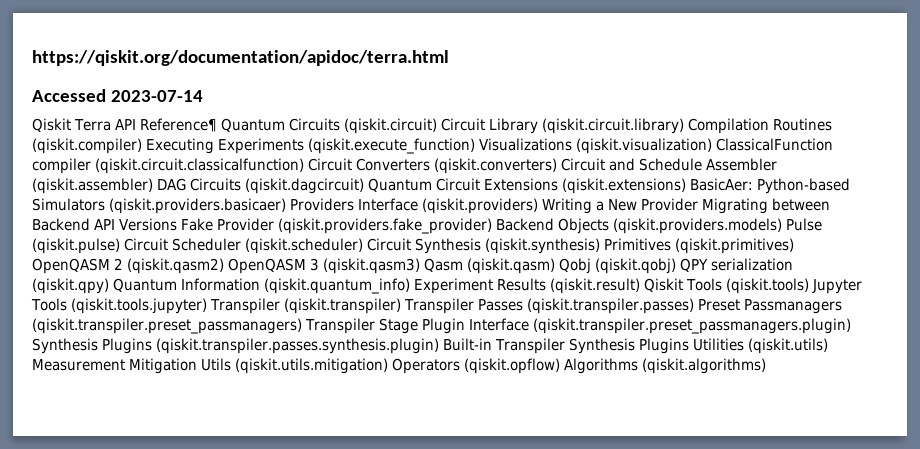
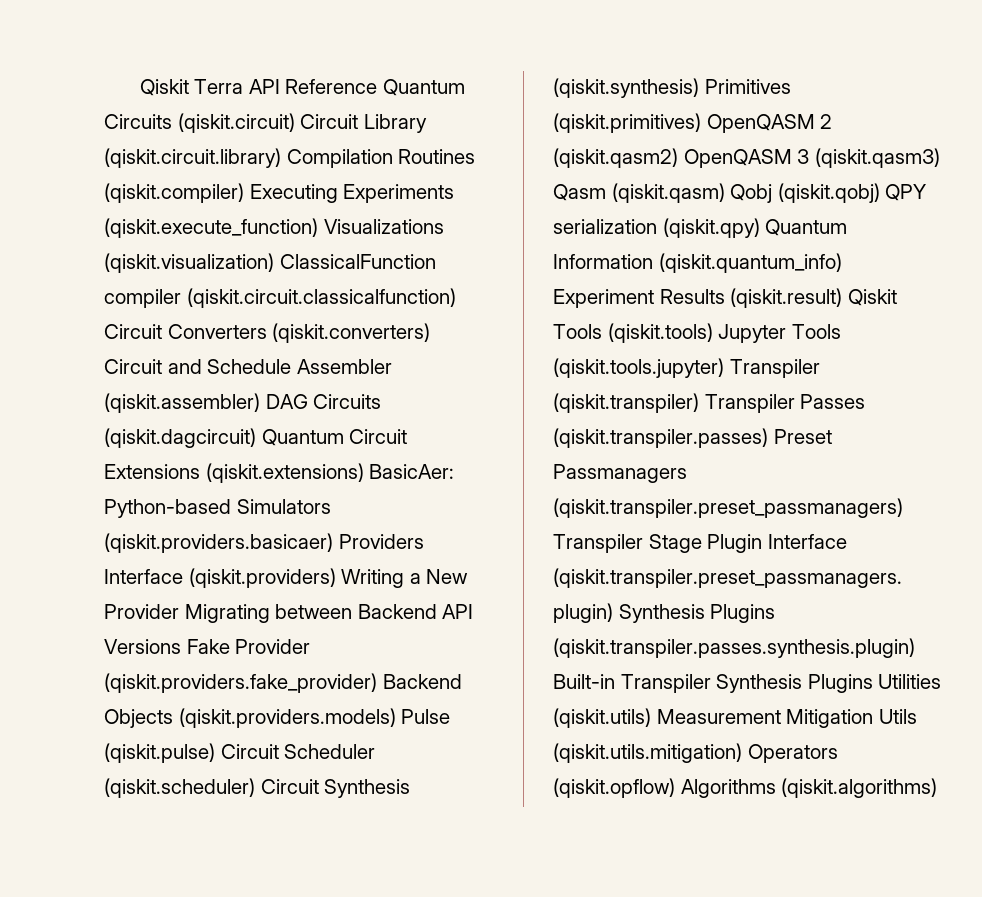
- https://qiskit.org/documentation/apidoc/terra.html
- Accessed 2023-07-14
- Qiskit Terra API Reference¶ Quantum Circuits (qiskit.circuit) Circuit Library (qiskit.circuit.library) Compilation Routines (qiskit.compiler) Executing Experiments (qiskit.execute_function) Visualizations (qiskit.visualization) ClassicalFunction compiler (qiskit.circuit.classicalfunction) Circuit Converters (qiskit.converters) Circuit and Schedule Assembler (qiskit.assembler) DAG Circuits (qiskit.dagcircuit) Quantum Circuit Extensions (qiskit.extensions) BasicAer:
+ Qiskit Terra API Reference Quantum Circuits (qiskit.circuit) Circuit Library (qiskit.circuit.library) Compilation Routines (qiskit.compiler) Executing Experiments (qiskit.execute_function) Visualizations (qiskit.visualization) ClassicalFunction compiler (qiskit.circuit.classicalfunction) Circuit Converters (qiskit.converters) Circuit and Schedule Assembler (qiskit.assembler) DAG Circuits (qiskit.dagcircuit) Quantum Circuit Extensions (qiskit.extensions) BasicAer:

